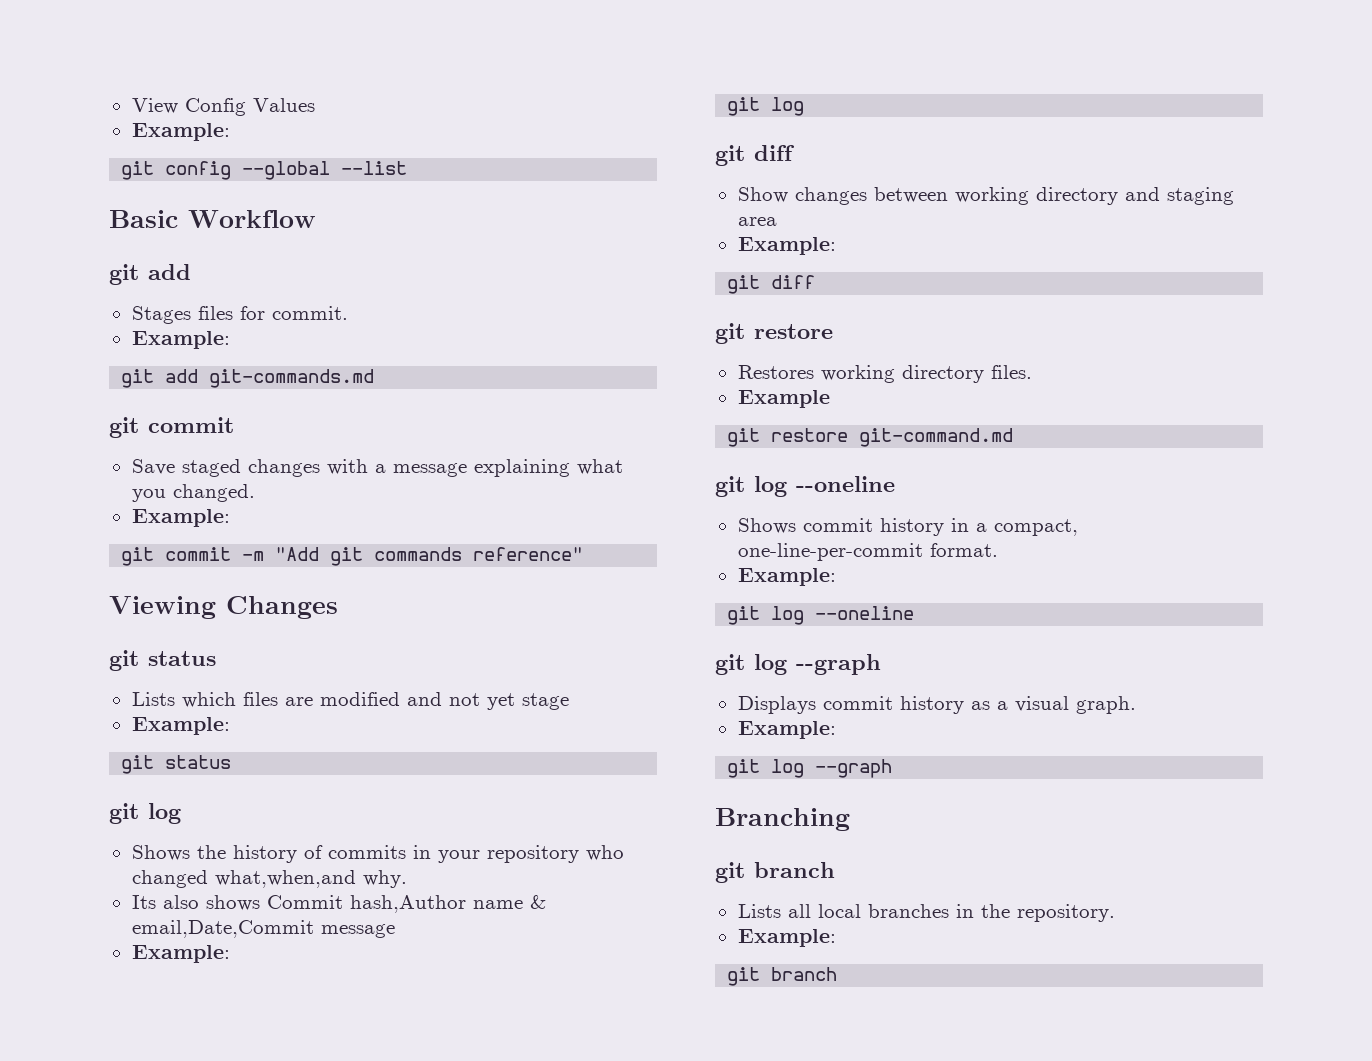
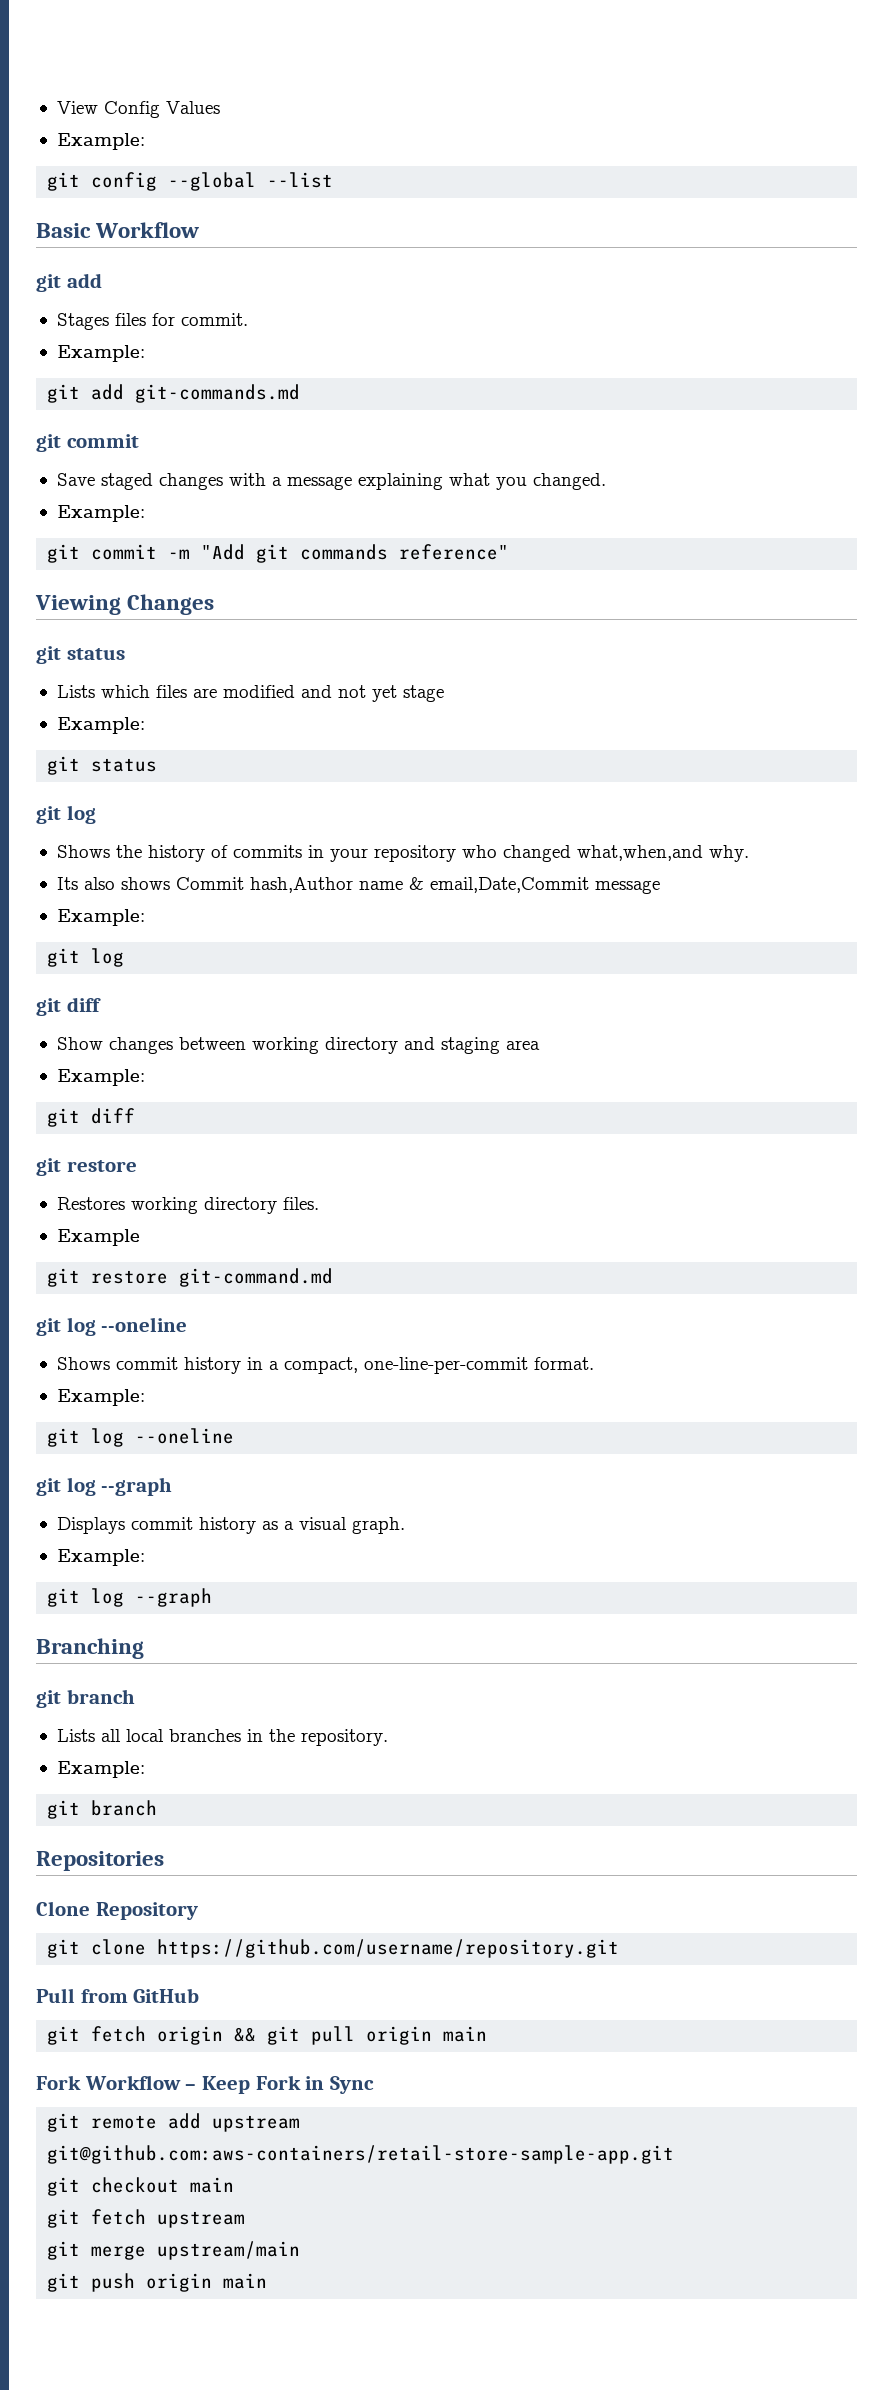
+ Repositories
+ Clone Repository
+ git clone https://github.com/username/repository.git
+ Pull from GitHub
+ git fetch origin && git pull origin main
+ Fork Workflow – Keep Fork in Sync
+ git remote add upstream git@github.com:aws-containers/retail-store-sample-app.git
+ git checkout main
+ git fetch upstream
+ git merge upstream/main
+ git push origin main

